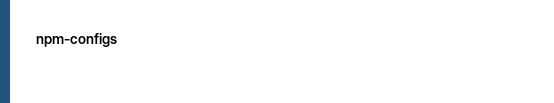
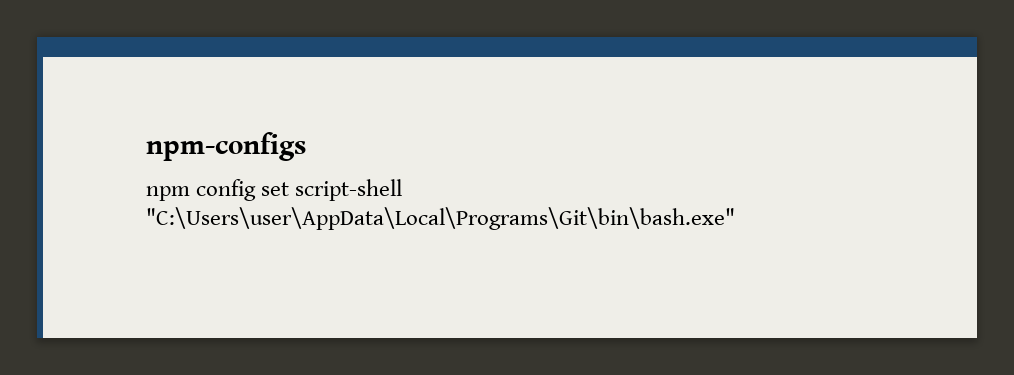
+ npm config set script-shell "C:\Users\user\AppData\Local\Programs\Git\bin\bash.exe"

